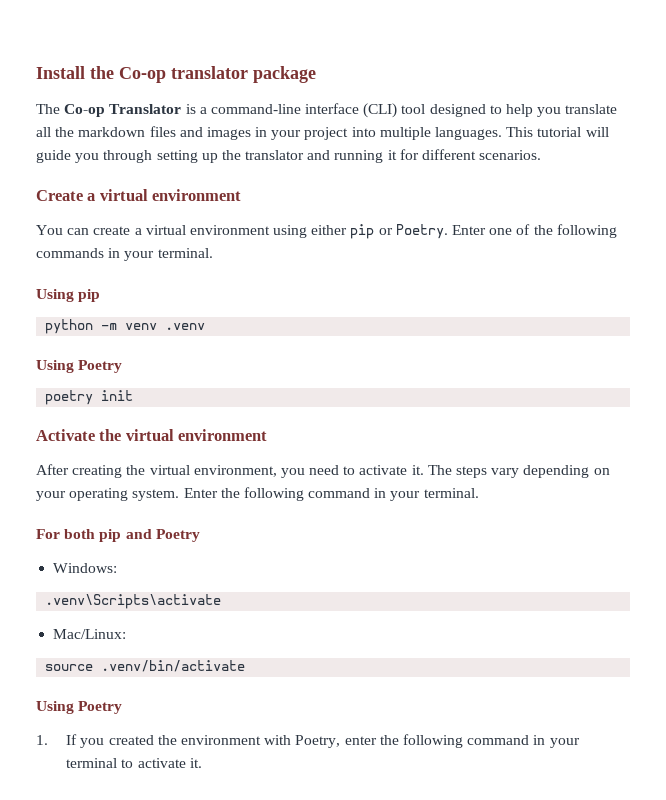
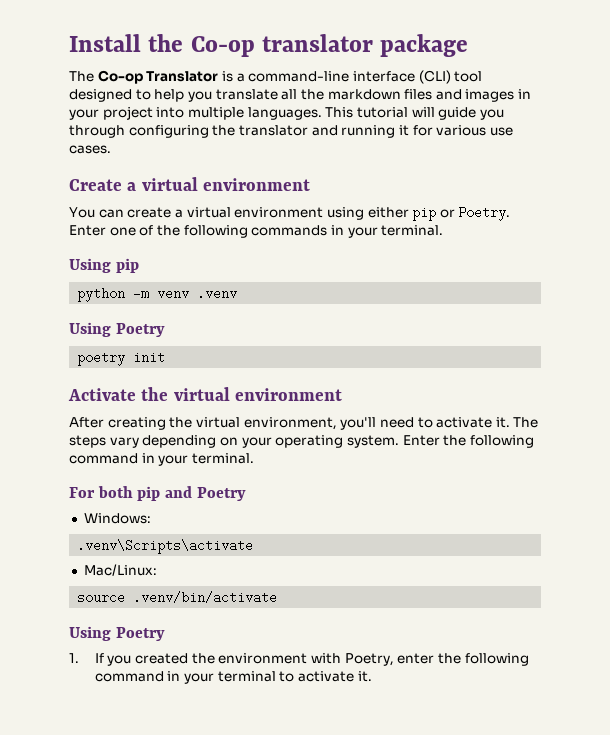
- This tutorial will guide you through setting up the translator and running it for different scenarios.
+ This tutorial will guide you through configuring the translator and running it for various use cases.
- After creating the virtual environment, you need to activate it.
+ After creating the virtual environment, you'll need to activate it.

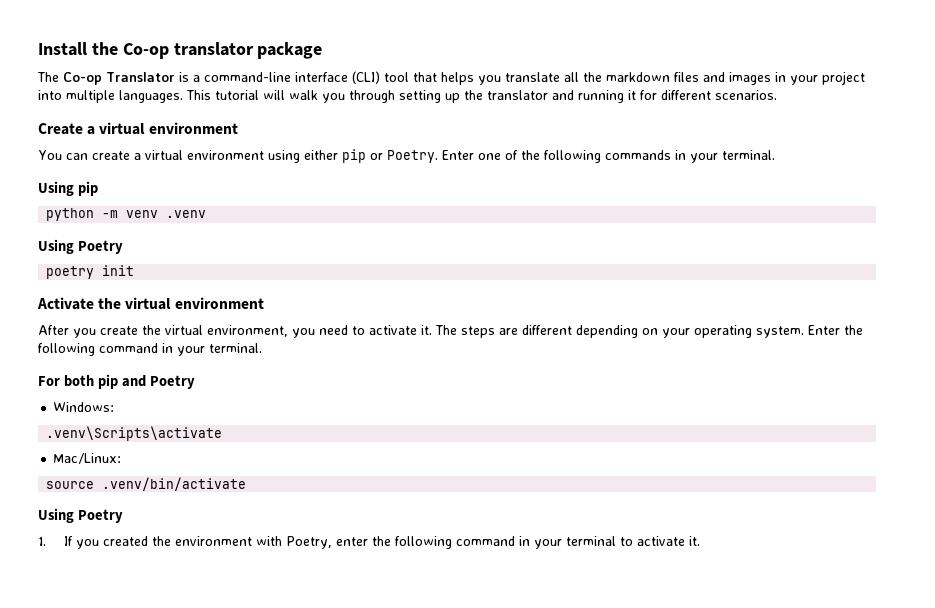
- The Co-op Translator is a command-line interface (CLI) tool designed to help you translate all the markdown files and images in your project into multiple languages.
+ The Co-op Translator is a command-line interface (CLI) tool that helps you translate all the markdown files and images in your project into multiple languages.
- This tutorial will guide you through configuring the translator and running it for various use cases.
+ This tutorial will walk you through setting up the translator and running it for different scenarios.
- After creating the virtual environment, you'll need to activate it.
+ After you create the virtual environment, you need to activate it.
- The steps vary depending on your operating system.
+ The steps are different depending on your operating system.

